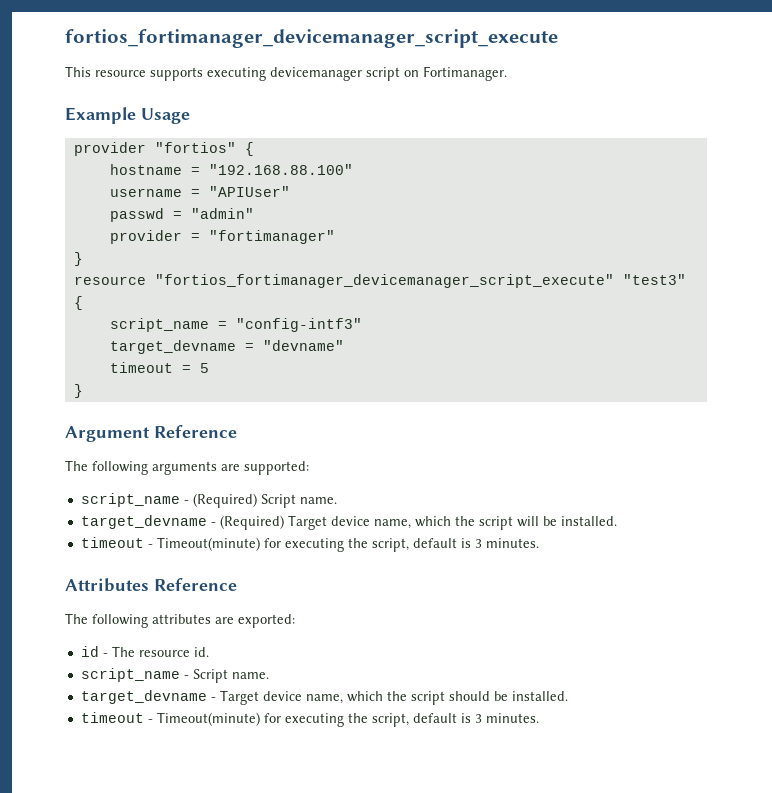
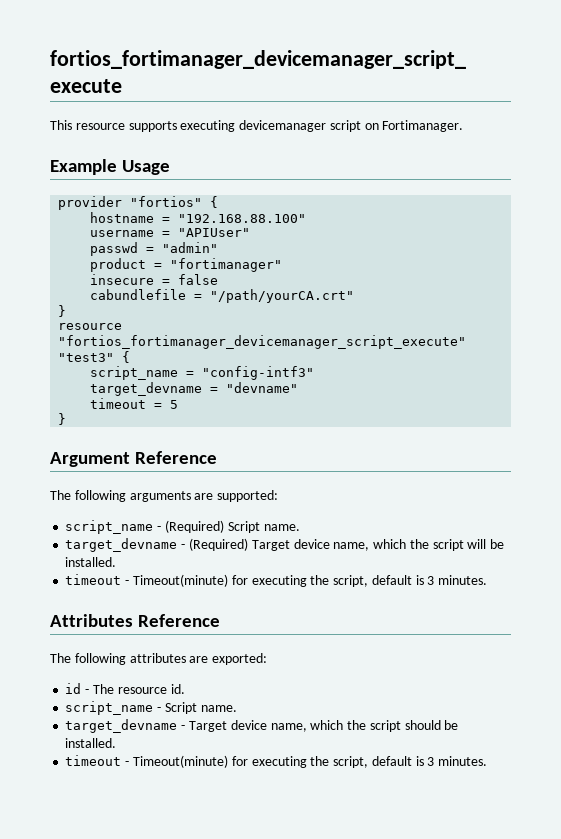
- provider = "fortimanager"
+ product = "fortimanager"
+ insecure = false
+ cabundlefile = "/path/yourCA.crt"

